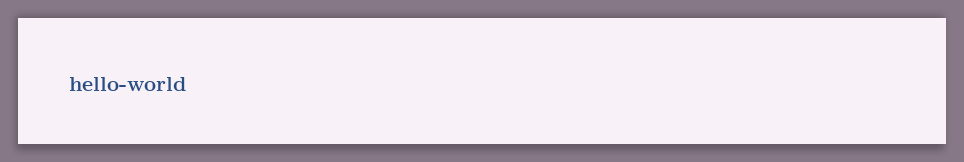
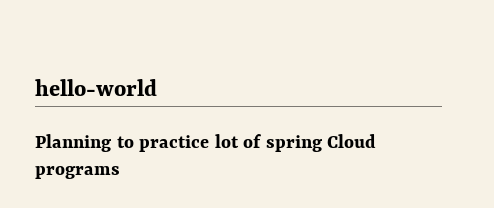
+ Planning to practice lot of spring Cloud programs

